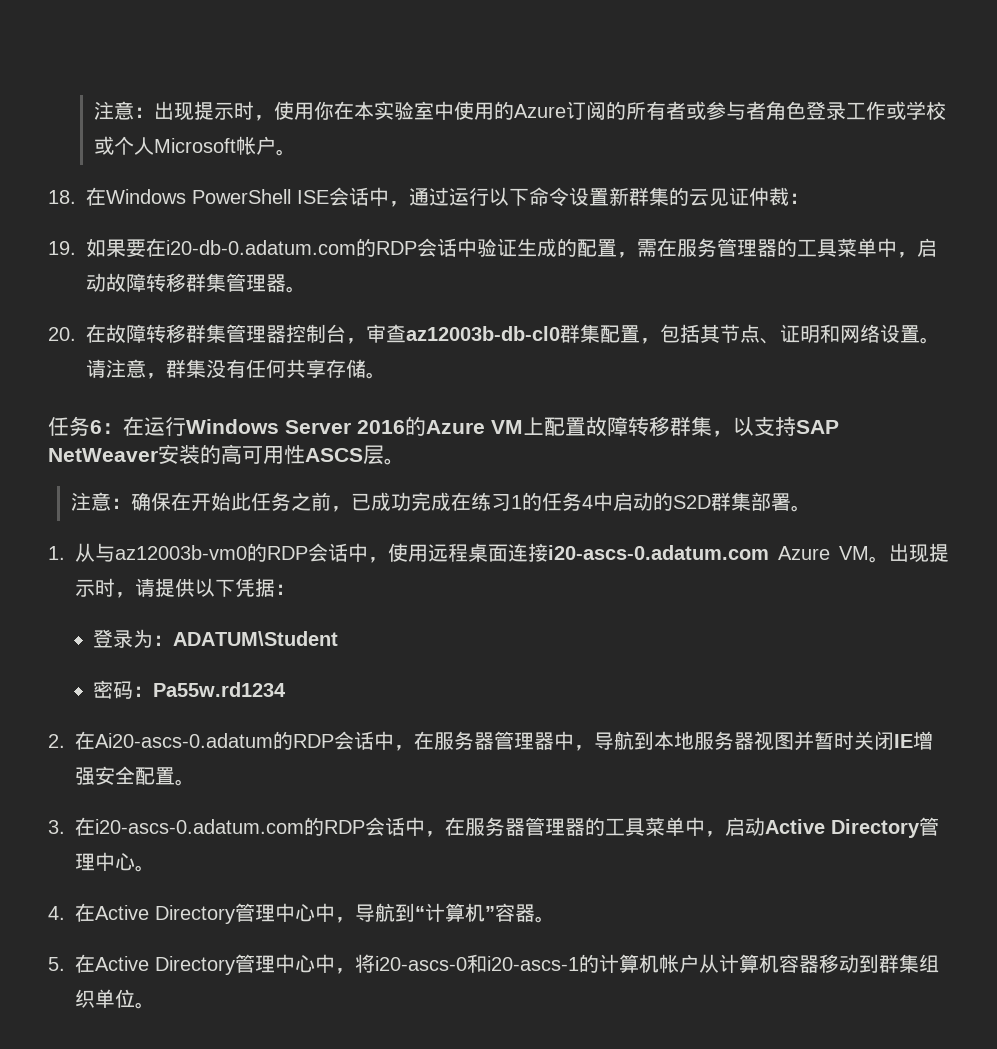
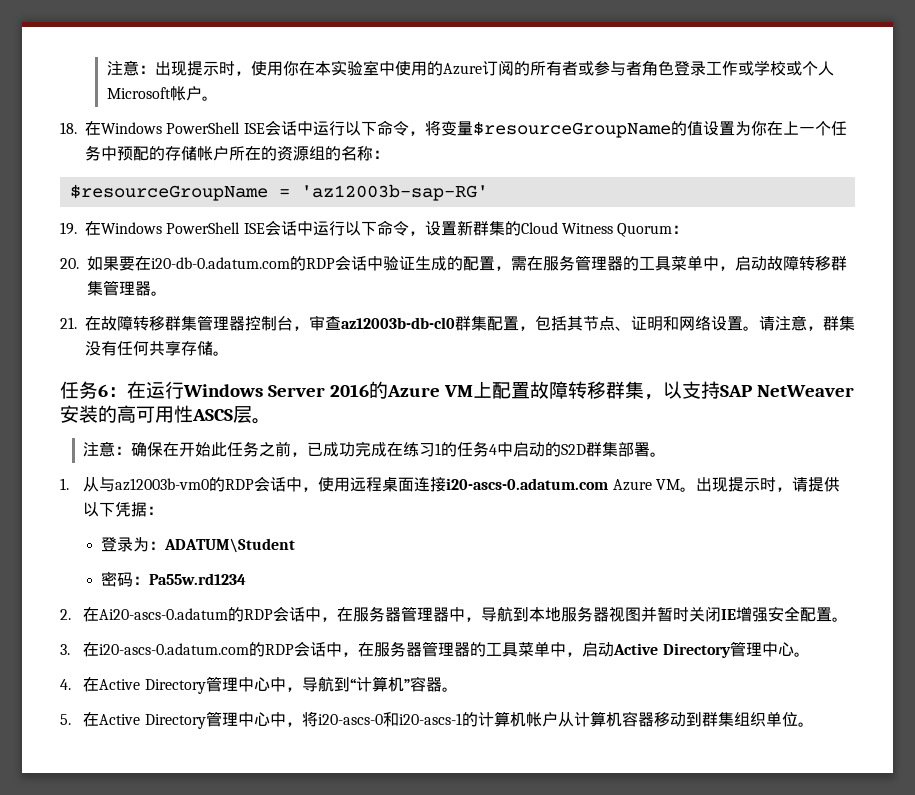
- 18.在Windows PowerShell ISE会话中，通过运行以下命令设置新群集的云见证仲裁：
- 19.如果要在i20-db-0.adatum.com的RDP会话中验证生成的配置，需在服务管理器的工具菜单中，启动故障转移群集管理器。
+ 18.在Windows PowerShell ISE会话中运行以下命令，将变量$resourceGroupName的值设置为你在上一个任务中预配的存储帐户所在的资源组的名称：
+ $resourceGroupName = 'az12003b-sap-RG'
+ 19.在Windows PowerShell ISE会话中运行以下命令，设置新群集的Cloud Witness Quorum：
+ 20.如果要在i20-db-0.adatum.com的RDP会话中验证生成的配置，需在服务管理器的工具菜单中，启动故障转移群集管理器。
- 20.在故障转移群集管理器控制台，审查az12003b-db-cl0群集配置，包括其节点、证明和网络设置。
+ 21.在故障转移群集管理器控制台，审查az12003b-db-cl0群集配置，包括其节点、证明和网络设置。

